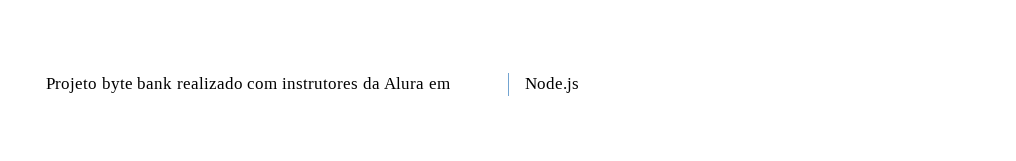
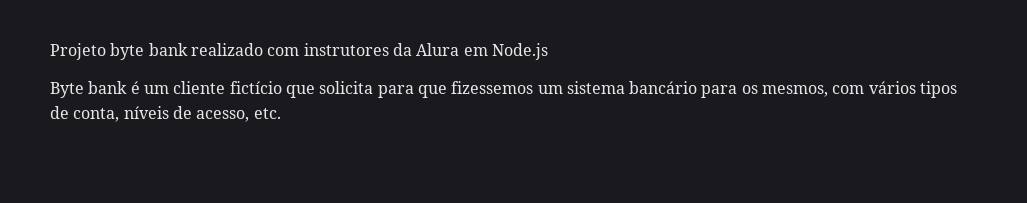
+ Byte bank é um cliente fictício que solicita para que fizessemos um sistema bancário para os mesmos, com vários tipos de conta, níveis de acesso, etc.

